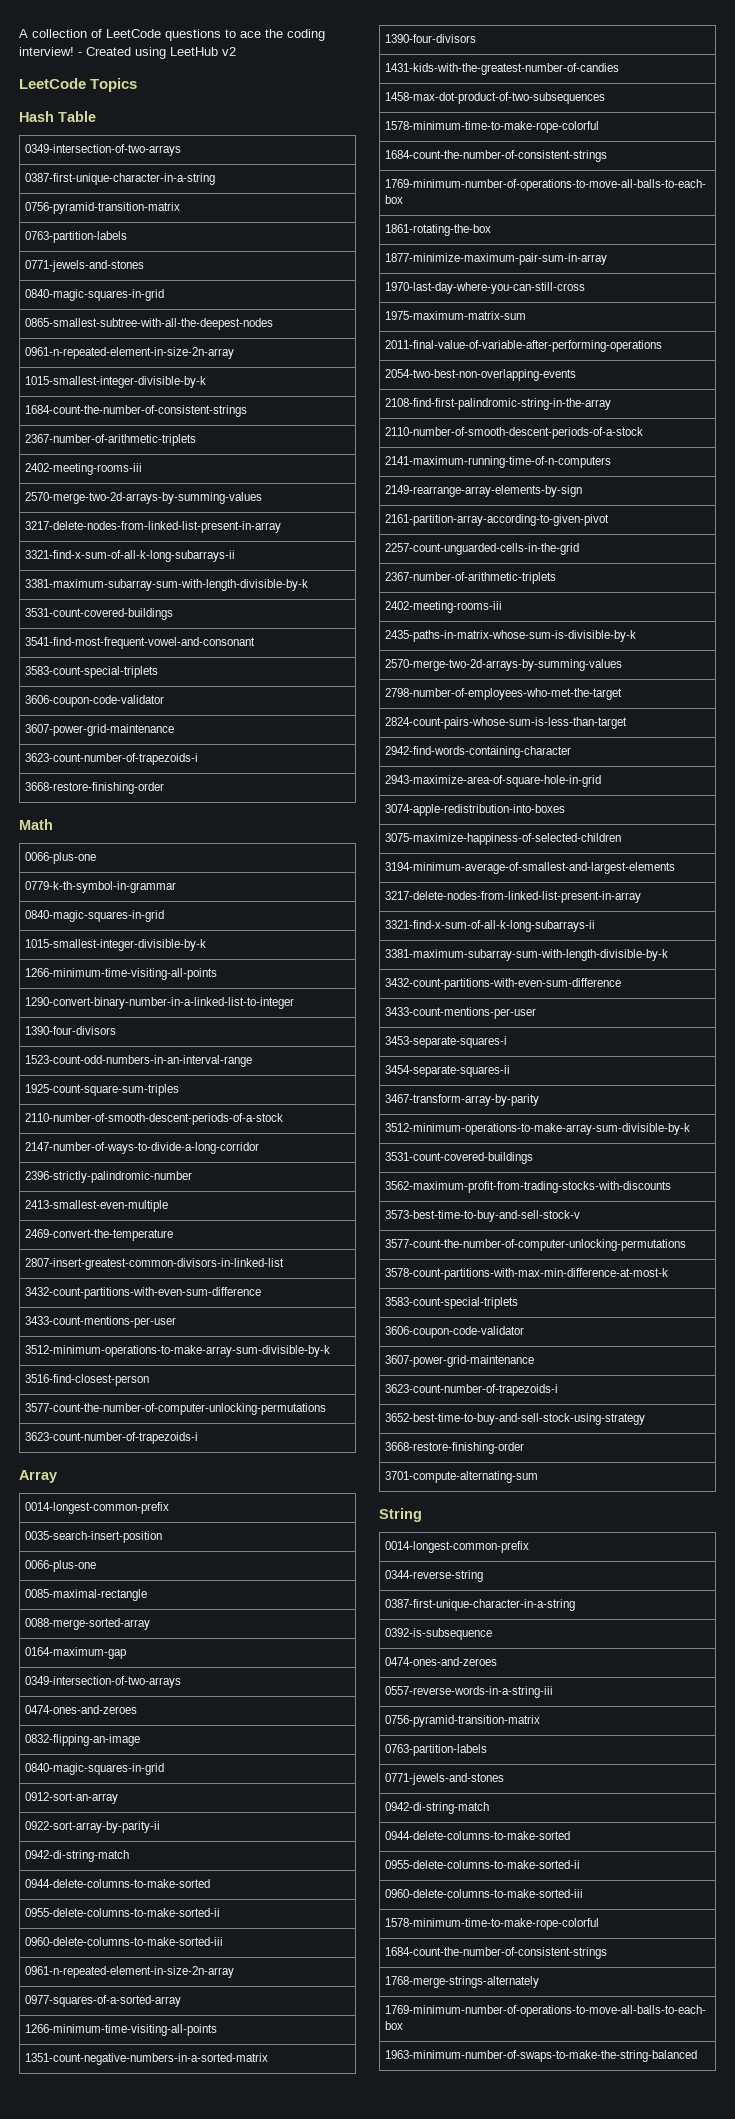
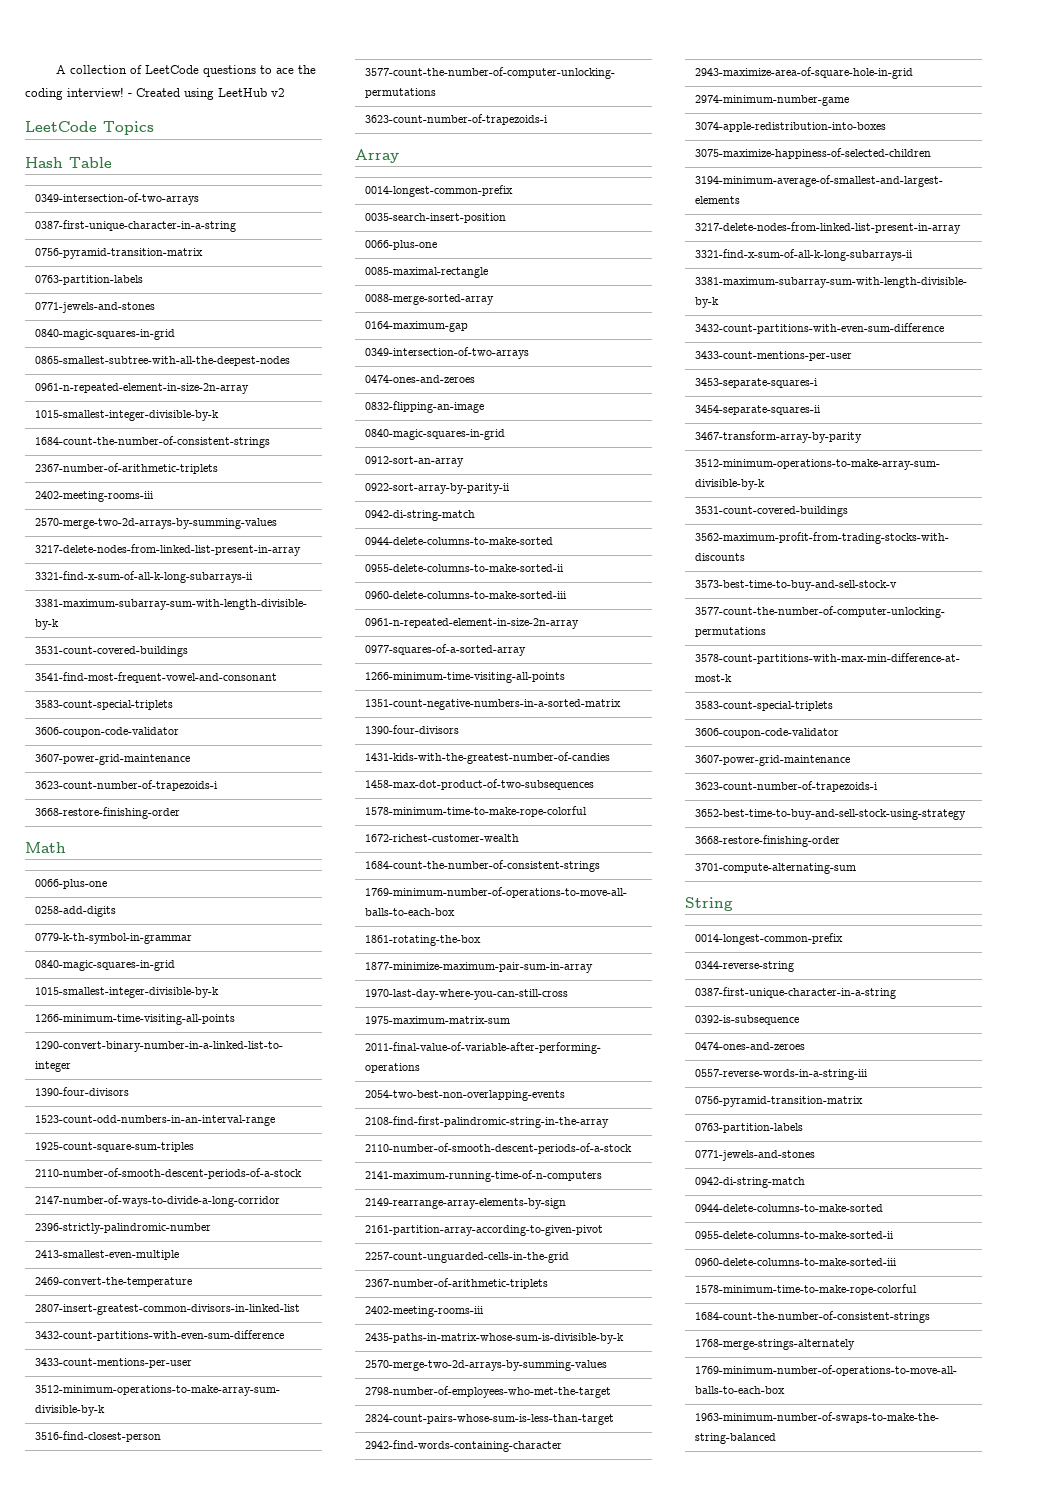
+ 0258-add-digits
+ 1672-richest-customer-wealth
+ 2974-minimum-number-game

